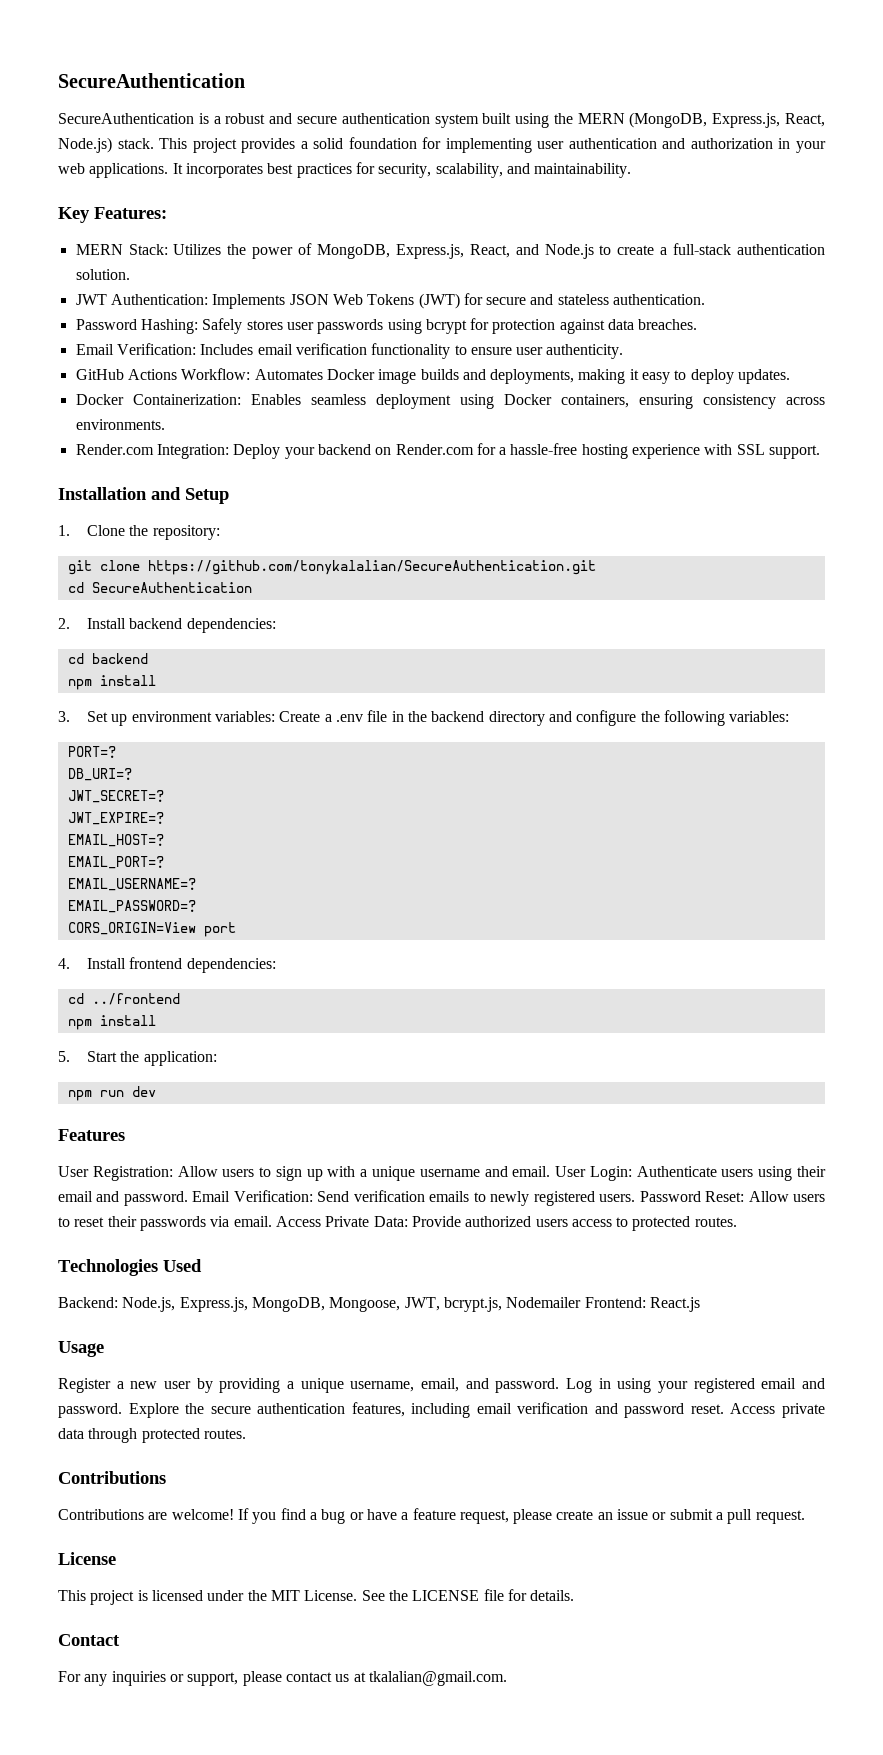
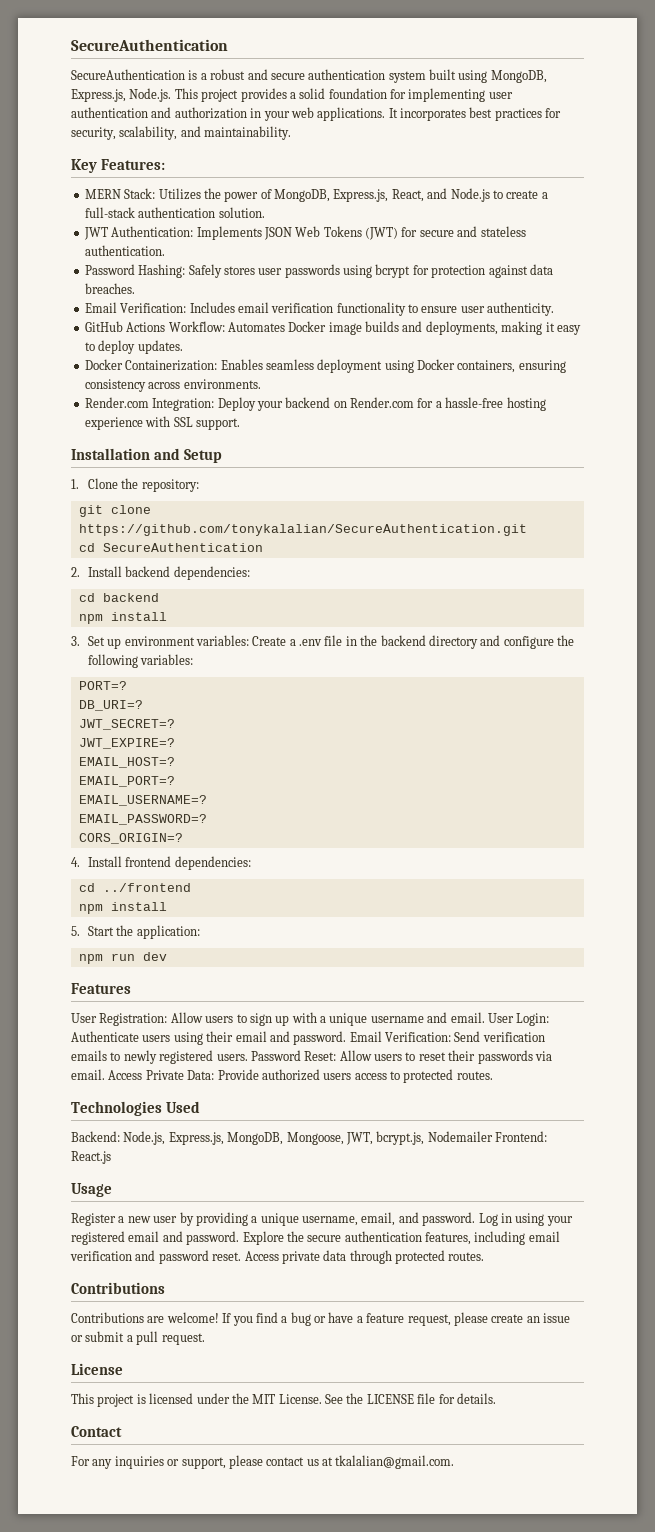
- SecureAuthentication is a robust and secure authentication system built using the MERN (MongoDB, Express.js, React, Node.js) stack. This project provides a solid foundation for implementing user authentication and authorization in your web applications.
+ SecureAuthentication is a robust and secure authentication system built using MongoDB, Express.js, Node.js. This project provides a solid foundation for implementing user authentication and authorization in your web applications.
- CORS_ORIGIN=View port
+ CORS_ORIGIN=?

